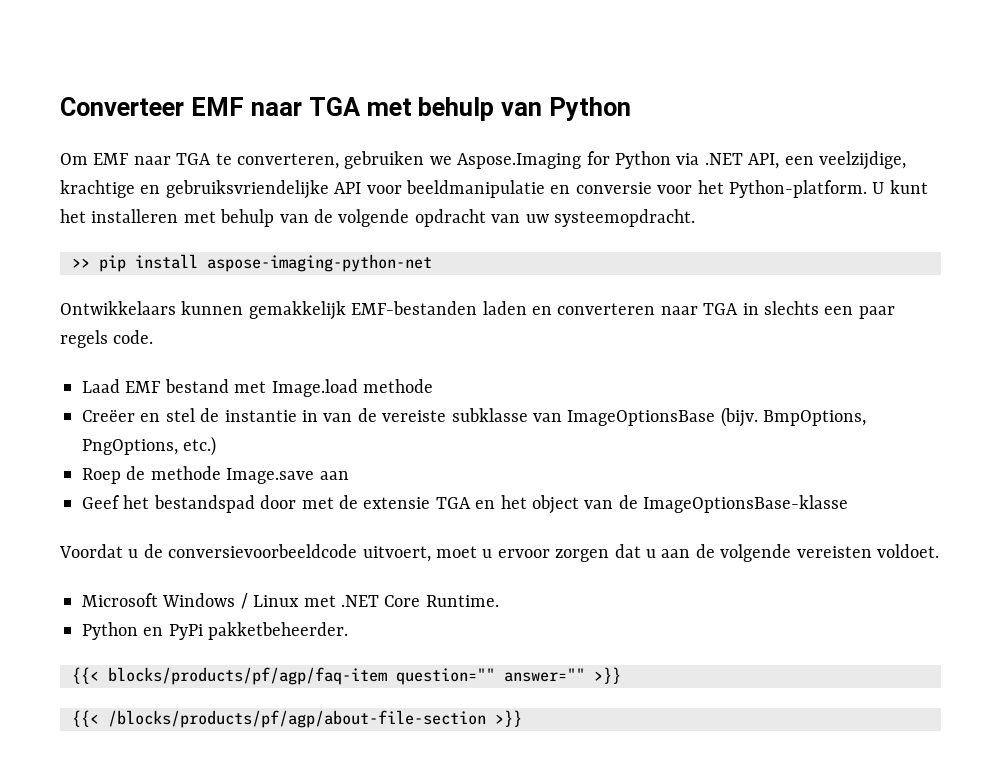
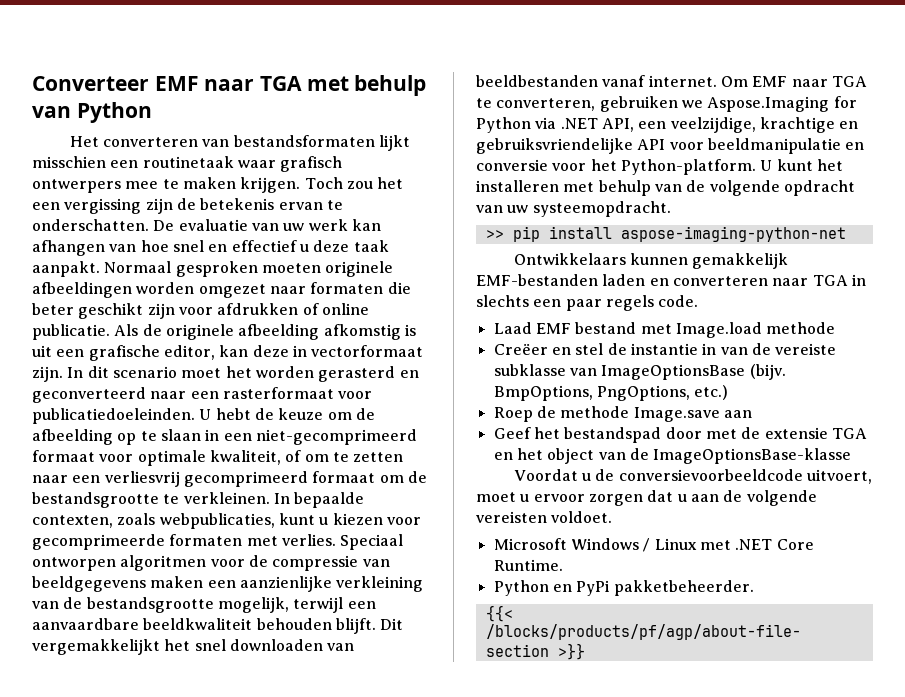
+ Het converteren van bestandsformaten lijkt misschien een routinetaak waar grafisch ontwerpers mee te maken krijgen. Toch zou het een vergissing zijn de betekenis ervan te onderschatten. De evaluatie van uw werk kan afhangen van hoe snel en effectief u deze taak aanpakt. Normaal gesproken moeten originele afbeeldingen worden omgezet naar formaten die beter geschikt zijn voor afdrukken of online publicatie. Als de originele afbeelding afkomstig is uit een grafische editor, kan deze in vectorformaat zijn. In dit scenario moet het worden gerasterd en geconverteerd naar een rasterformaat voor publicatiedoeleinden. U hebt de keuze om de afbeelding op te slaan in een niet-gecomprimeerd formaat voor optimale kwaliteit, of om te zetten naar een verliesvrij gecomprimeerd formaat om de bestandsgrootte te verkleinen. In bepaalde contexten, zoals webpublicaties, kunt u kiezen voor gecomprimeerde formaten met verlies. Speciaal ontworpen algoritmen voor de compressie van beeldgegevens maken een aanzienlijke verkleining van de bestandsgrootte mogelijk, terwijl een aanvaardbare beeldkwaliteit behouden blijft. Dit vergemakkelijkt het snel downloaden van beeldbestanden vanaf internet.
- {{< blocks/products/pf/agp/faq-item question="" answer="" >}}

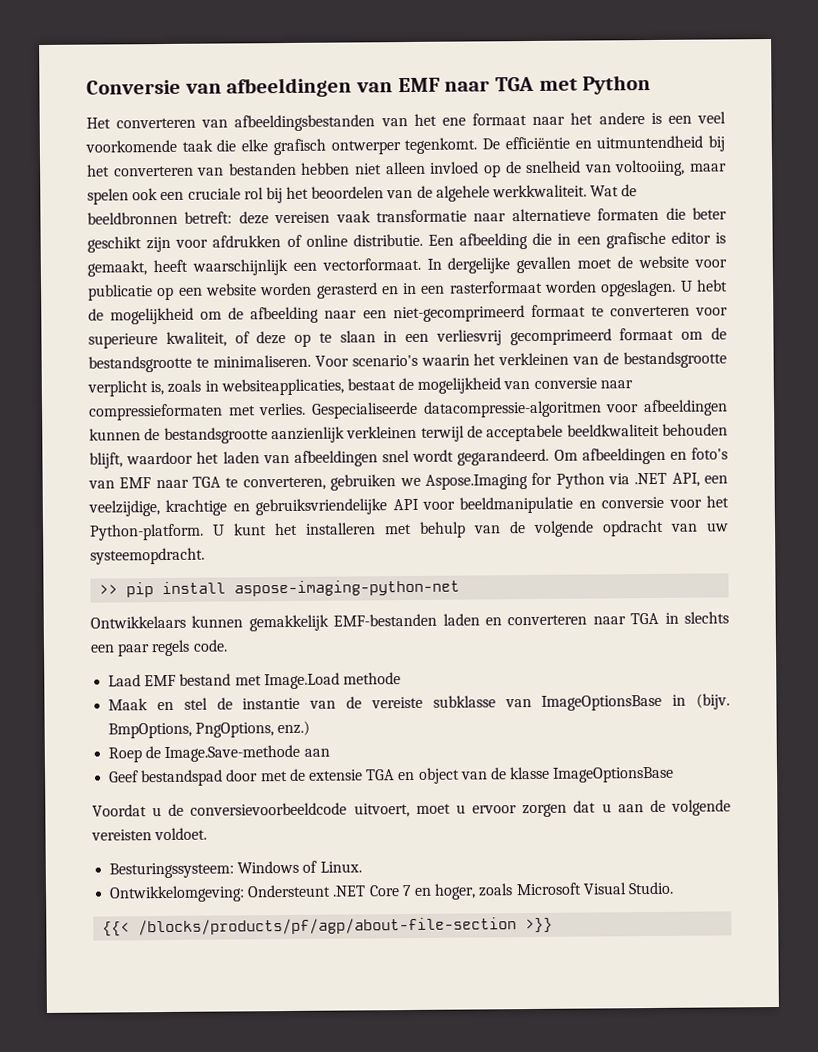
- Converteer EMF naar TGA met behulp van Python
+ Conversie van afbeeldingen van EMF naar TGA met Python
- Het converteren van bestandsformaten lijkt misschien een routinetaak waar grafisch ontwerpers mee te maken krijgen. Toch zou het een vergissing zijn de betekenis ervan te onderschatten. De evaluatie van uw werk kan afhangen van hoe snel en effectief u deze taak aanpakt. Normaal gesproken moeten originele afbeeldingen worden omgezet naar formaten die beter geschikt zijn voor afdrukken of online publicatie. Als de originele afbeelding afkomstig is uit een grafische editor, kan deze in vectorformaat zijn. In dit scenario moet het worden gerasterd en geconverteerd naar een rasterformaat voor publicatiedoeleinden.
+ Het converteren van afbeeldingsbestanden van het ene formaat naar het andere is een veel voorkomende taak die elke grafisch ontwerper tegenkomt. De efficiëntie en uitmuntendheid bij het converteren van bestanden hebben niet alleen invloed op de snelheid van voltooiing, maar spelen ook een cruciale rol bij het beoordelen van de algehele werkkwaliteit. Wat de beeldbronnen betreft: deze vereisen vaak transformatie naar alternatieve formaten die beter geschikt zijn voor afdrukken of online distributie. Een afbeelding die in een grafische editor is gemaakt, heeft waarschijnlijk een vectorformaat. In dergelijke gevallen moet de website voor publicatie op een website worden gerasterd en in een rasterformaat worden opgeslagen.
- U hebt de keuze om de afbeelding op te slaan in een niet-gecomprimeerd formaat voor optimale kwaliteit, of om te zetten naar een verliesvrij gecomprimeerd formaat om de bestandsgrootte te verkleinen. In bepaalde contexten, zoals webpublicaties, kunt u kiezen voor gecomprimeerde formaten met verlies. Speciaal ontworpen algoritmen voor de compressie van beeldgegevens maken een aanzienlijke verkleining van de bestandsgrootte mogelijk, terwijl een aanvaardbare beeldkwaliteit behouden blijft. Dit vergemakkelijkt het snel downloaden van beeldbestanden vanaf internet. Om EMF naar TGA te converteren, gebruiken we Aspose.Imaging for Python via .NET API, een veelzijdige, krachtige en gebruiksvriendelijke API voor beeldmanipulatie en conversie voor het Python-platform.
+ U hebt de mogelijkheid om de afbeelding naar een niet-gecomprimeerd formaat te converteren voor superieure kwaliteit, of deze op te slaan in een verliesvrij gecomprimeerd formaat om de bestandsgrootte te minimaliseren. Voor scenario's waarin het verkleinen van de bestandsgrootte verplicht is, zoals in websiteapplicaties, bestaat de mogelijkheid van conversie naar compressieformaten met verlies. Gespecialiseerde datacompressie-algoritmen voor afbeeldingen kunnen de bestandsgrootte aanzienlijk verkleinen terwijl de acceptabele beeldkwaliteit behouden blijft, waardoor het laden van afbeeldingen snel wordt gegarandeerd. Om afbeeldingen en foto's van EMF naar TGA te converteren, gebruiken we Aspose.Imaging for Python via .NET API, een veelzijdige, krachtige en gebruiksvriendelijke API voor beeldmanipulatie en conversie voor het Python-platform.
- Laad EMF bestand met Image.load methode
+ Laad EMF bestand met Image.Load methode
- Creëer en stel de instantie in van de vereiste subklasse van ImageOptionsBase (bijv.
+ Maak en stel de instantie van de vereiste subklasse van ImageOptionsBase in (bijv.
- BmpOptions, PngOptions, etc.)
+ BmpOptions, PngOptions, enz.)
- Roep de methode Image.save aan
+ Roep de Image.Save-methode aan
- Geef het bestandspad door met de extensie TGA en het object van de ImageOptionsBase-klasse
+ Geef bestandspad door met de extensie TGA en object van de klasse ImageOptionsBase
- Microsoft Windows / Linux met .NET Core Runtime.
- Python en PyPi pakketbeheerder.
+ Besturingssysteem: Windows of Linux.
+ Ontwikkelomgeving: Ondersteunt .NET Core 7 en hoger, zoals Microsoft Visual Studio.

